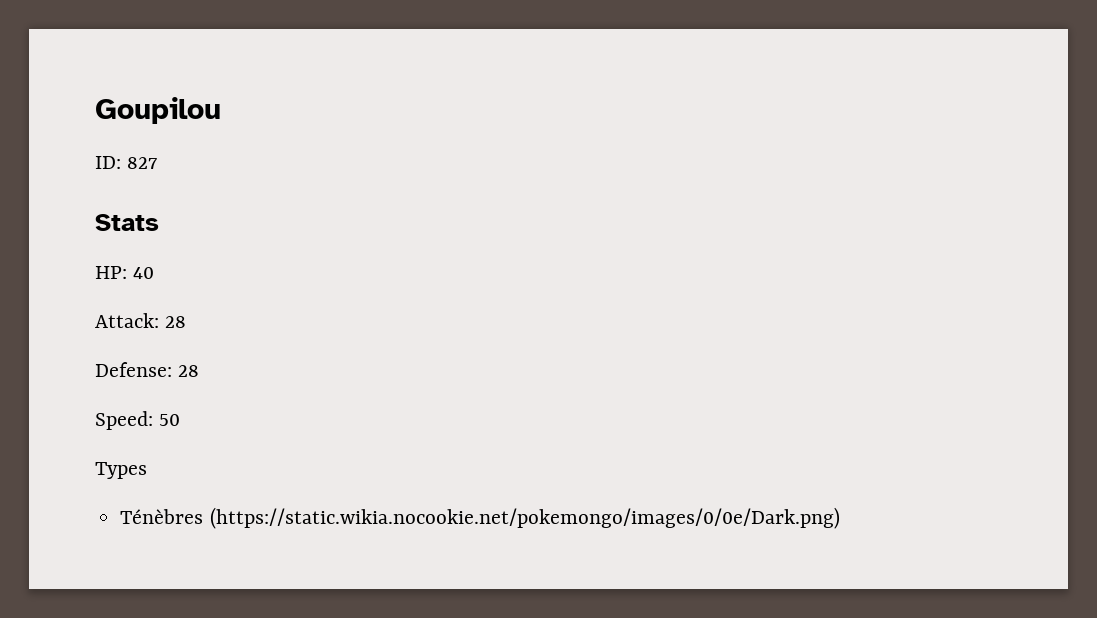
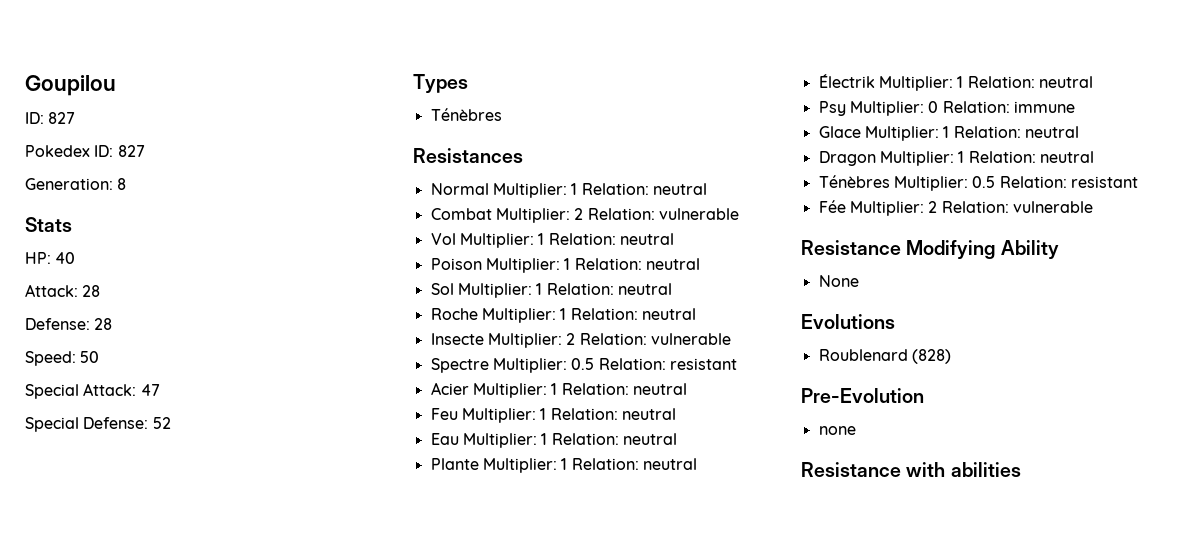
+ Pokedex ID: 827
+ Generation: 8
+ Special Attack: 47
+ Special Defense: 52
  Types
- Ténèbres (https://static.wikia.nocookie.net/pokemongo/images/0/0e/Dark.png)
+ Ténèbres
+ Resistances
+ Normal Multiplier: 1 Relation: neutral
+ Combat Multiplier: 2 Relation: vulnerable
+ Vol Multiplier: 1 Relation: neutral
+ Poison Multiplier: 1 Relation: neutral
+ Sol Multiplier: 1 Relation: neutral
+ Roche Multiplier: 1 Relation: neutral
+ Insecte Multiplier: 2 Relation: vulnerable
+ Spectre Multiplier: 0.5 Relation: resistant
+ Acier Multiplier: 1 Relation: neutral
+ Feu Multiplier: 1 Relation: neutral
+ Eau Multiplier: 1 Relation: neutral
+ Plante Multiplier: 1 Relation: neutral
+ Électrik Multiplier: 1 Relation: neutral
+ Psy Multiplier: 0 Relation: immune
+ Glace Multiplier: 1 Relation: neutral
+ Dragon Multiplier: 1 Relation: neutral
+ Ténèbres Multiplier: 0.5 Relation: resistant
+ Fée Multiplier: 2 Relation: vulnerable
+ Resistance Modifying Ability
+ None
+ Evolutions
+ Roublenard (828)
+ Pre-Evolution
+ none
+ Resistance with abilities

